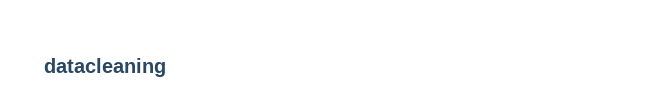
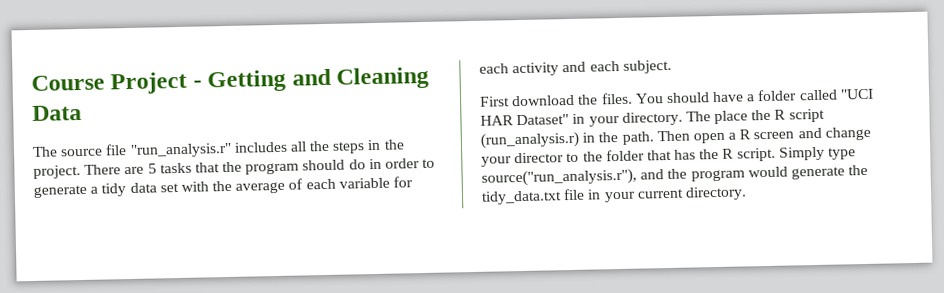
- datacleaning
+ Course Project - Getting and Cleaning Data
+ The source file "run_analysis.r" includes all the steps in the project. There are 5 tasks that the program should do in order to generate a tidy data set with the average of each variable for each activity and each subject.
+ First download the files. You should have a folder called "UCI HAR Dataset" in your directory. The place the R script (run_analysis.r) in the path. Then open a R screen and change your director to the folder that has the R script. Simply type source("run_analysis.r"), and the program would generate the tidy_data.txt file in your current directory.

